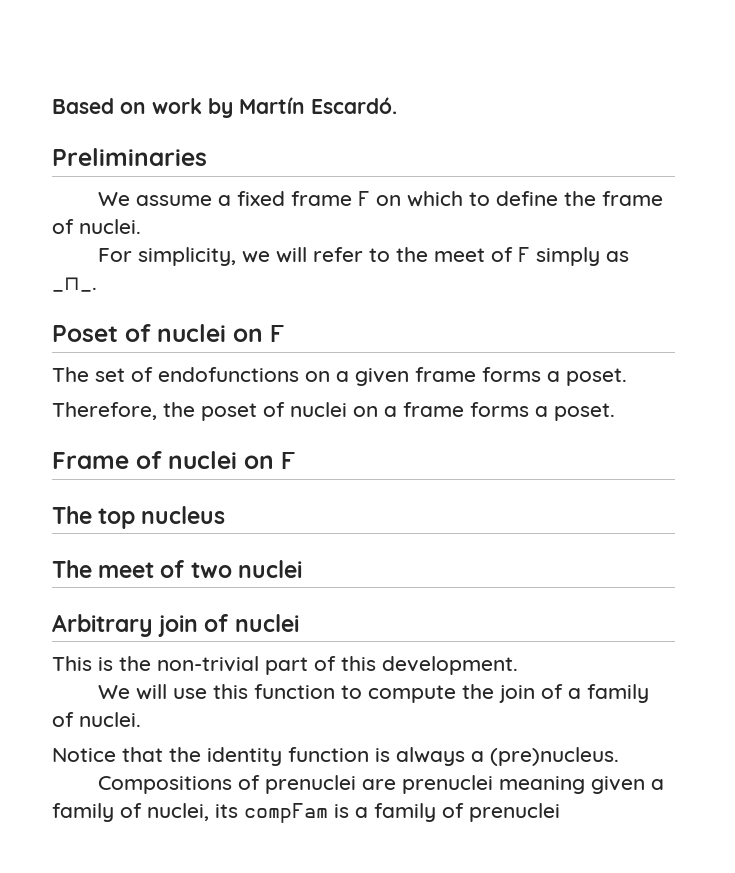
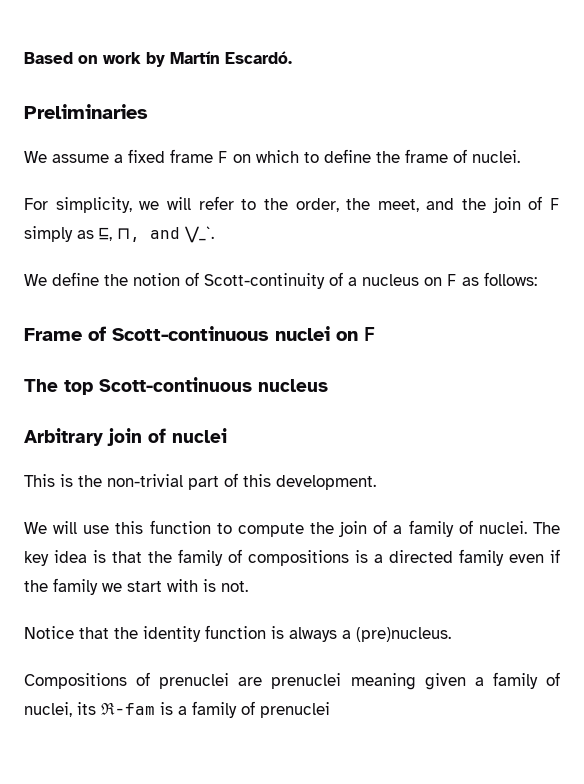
- For simplicity, we will refer to the meet of F simply as _⊓_.
- Poset of nuclei on F
- The set of endofunctions on a given frame forms a poset.
- Therefore, the poset of nuclei on a frame forms a poset.
+ For simplicity, we will refer to the order, the meet, and the join of F simply as ⊑, ⊓, and ⋁_`.
+ We define the notion of Scott-continuity of a nucleus on F as follows:
- Frame of nuclei on F
+ Frame of Scott-continuous nuclei on F
- The top nucleus
- The meet of two nuclei
+ The top Scott-continuous nucleus
+ The key idea is that the family of compositions is a directed family even if the family we start with is not.
- Compositions of prenuclei are prenuclei meaning given a family of nuclei, its compFam is a family of prenuclei
+ Compositions of prenuclei are prenuclei meaning given a family of nuclei, its ℜ-fam is a family of prenuclei

